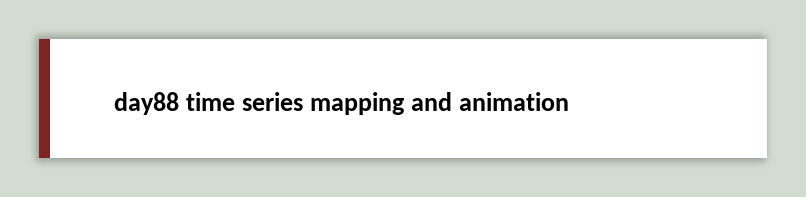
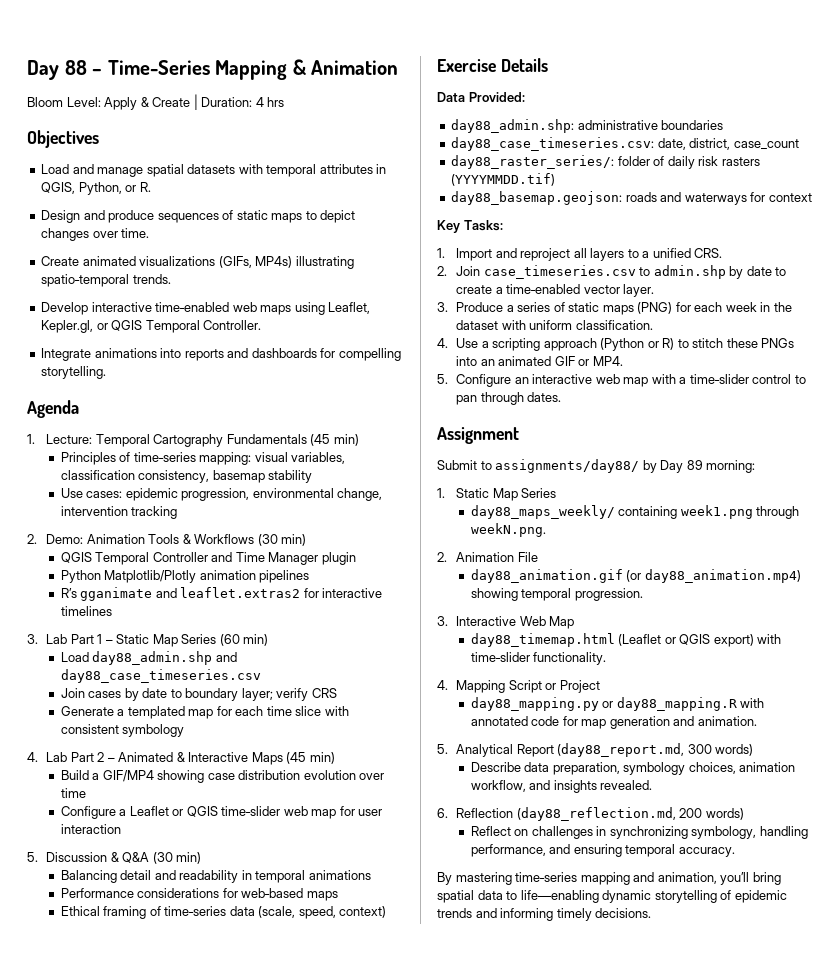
- day88 time series mapping and animation
+ Day 88 – Time-Series Mapping & Animation
+ Bloom Level: Apply & Create | Duration: 4 hrs
+ Objectives
+ Load and manage spatial datasets with temporal attributes in QGIS, Python, or R.
+ Design and produce sequences of static maps to depict changes over time.
+ Create animated visualizations (GIFs, MP4s) illustrating spatio‐temporal trends.
+ Develop interactive time‐enabled web maps using Leaflet, Kepler.gl, or QGIS Temporal Controller.
+ Integrate animations into reports and dashboards for compelling storytelling.
+ Agenda
+ 1. Lecture: Temporal Cartography Fundamentals (45 min)
+ Principles of time‐series mapping: visual variables, classification consistency, basemap stability
+ Use cases: epidemic progression, environmental change, intervention tracking
+ 2. Demo: Animation Tools & Workflows (30 min)
+ QGIS Temporal Controller and Time Manager plugin
+ Python Matplotlib/Plotly animation pipelines
+ R’s gganimate and leaflet.extras2 for interactive timelines
+ 3. Lab Part 1 – Static Map Series (60 min)
+ Load day88_admin.shp and day88_case_timeseries.csv
+ Join cases by date to boundary layer; verify CRS
+ Generate a templated map for each time slice with consistent symbology
+ 4. Lab Part 2 – Animated & Interactive Maps (45 min)
+ Build a GIF/MP4 showing case distribution evolution over time
+ Configure a Leaflet or QGIS time‐slider web map for user interaction
+ 5. Discussion & Q&A (30 min)
+ Balancing detail and readability in temporal animations
+ Performance considerations for web‐based maps
+ Ethical framing of time‐series data (scale, speed, context)
+ Exercise Details
+ Data Provided:
+ day88_admin.shp: administrative boundaries
+ day88_case_timeseries.csv: date, district, case_count
+ day88_raster_series/: folder of daily risk rasters (YYYYMMDD.tif)
+ day88_basemap.geojson: roads and waterways for context
+ Key Tasks:
+ 1. Import and reproject all layers to a unified CRS.
+ 2. Join case_timeseries.csv to admin.shp by date to create a time‐enabled vector layer.
+ 3. Produce a series of static maps (PNG) for each week in the dataset with uniform classification.
+ 4. Use a scripting approach (Python or R) to stitch these PNGs into an animated GIF or MP4.
+ 5. Configure an interactive web map with a time‐slider control to pan through dates.
+ Assignment
+ Submit to assignments/day88/ by Day 89 morning:
+ 1. Static Map Series
+ day88_maps_weekly/ containing week1.png through weekN.png.
+ 2. Animation File
+ day88_animation.gif (or day88_animation.mp4) showing temporal progression.
+ 3. Interactive Web Map
+ day88_timemap.html (Leaflet or QGIS export) with time‐slider functionality.
+ 4. Mapping Script or Project
+ day88_mapping.py or day88_mapping.R with annotated code for map generation and animation.
+ 5. Analytical Report (day88_report.md, 300 words)
+ Describe data preparation, symbology choices, animation workflow, and insights revealed.
+ 6. Reflection (day88_reflection.md, 200 words)
+ Reflect on challenges in synchronizing symbology, handling performance, and ensuring temporal accuracy.
+ By mastering time‐series mapping and animation, you’ll bring spatial data to life—enabling dynamic storytelling of epidemic trends and informing timely decisions.

